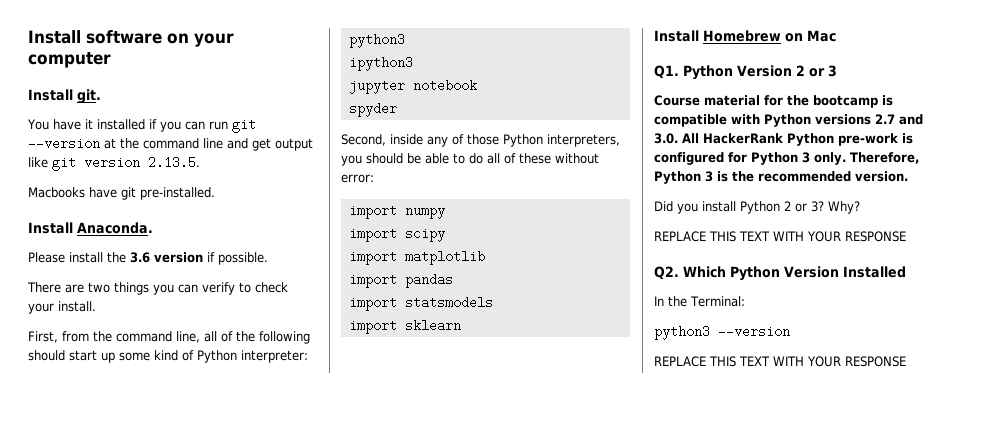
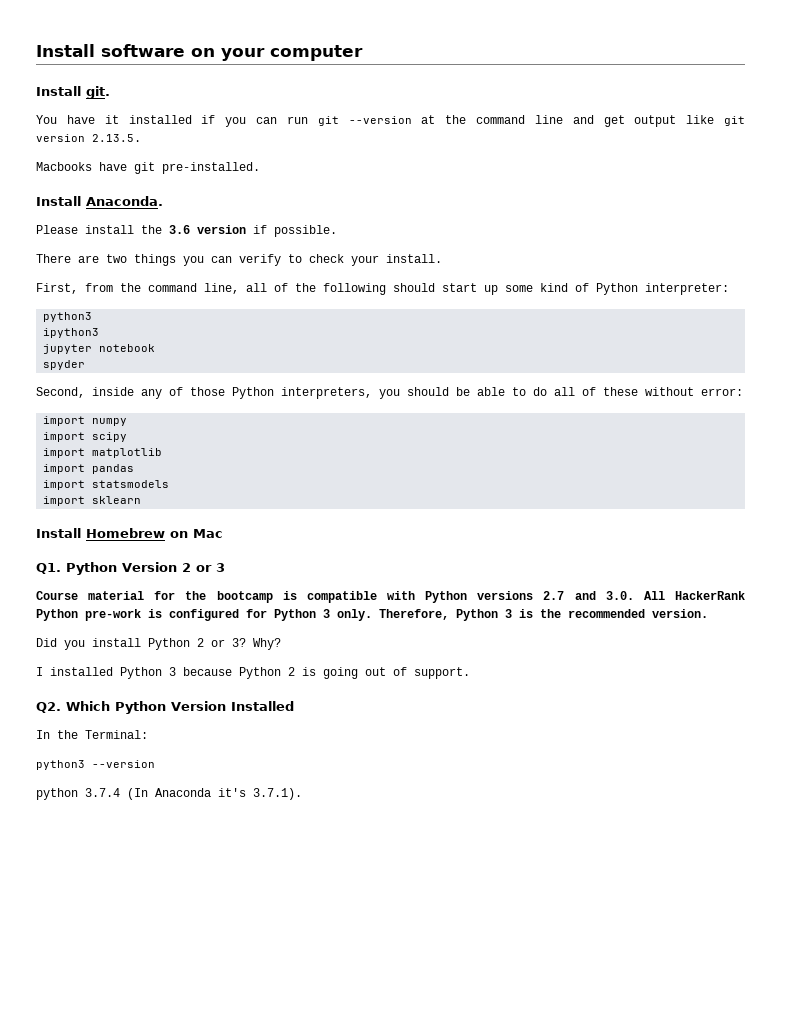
  Why?
- REPLACE THIS TEXT WITH YOUR RESPONSE
+ I installed Python 3 because Python 2 is going out of support.
  python3 --version
- REPLACE THIS TEXT WITH YOUR RESPONSE
+ python 3.7.4 (In Anaconda it's 3.7.1).

